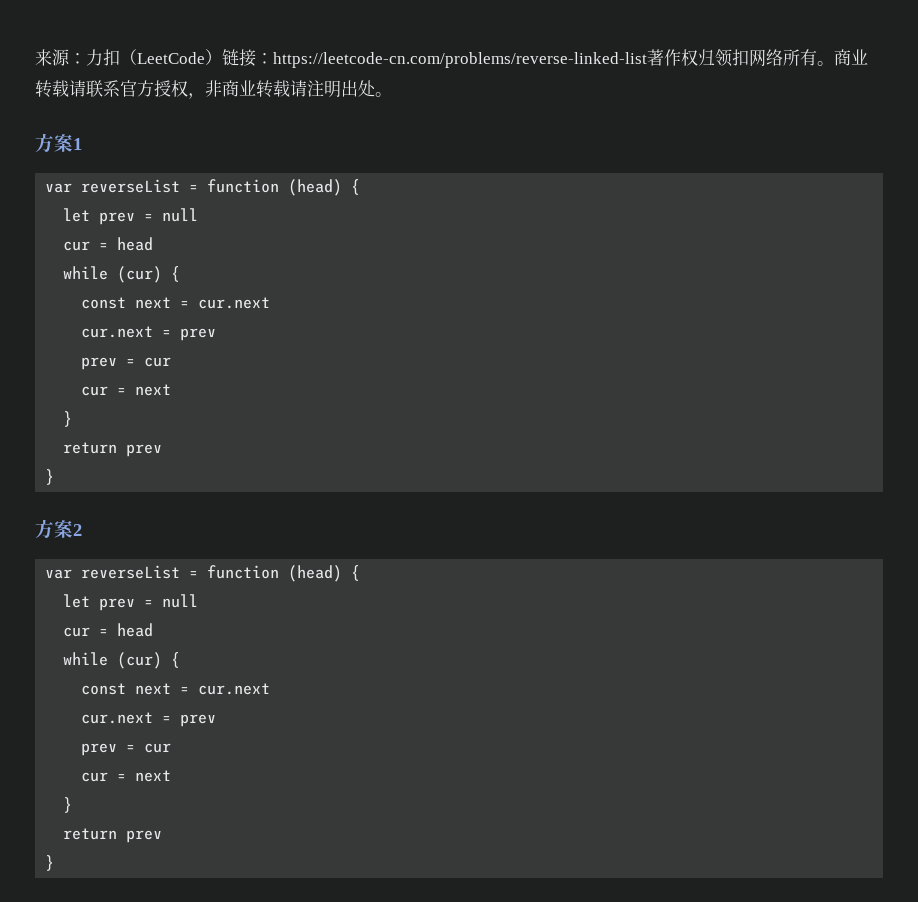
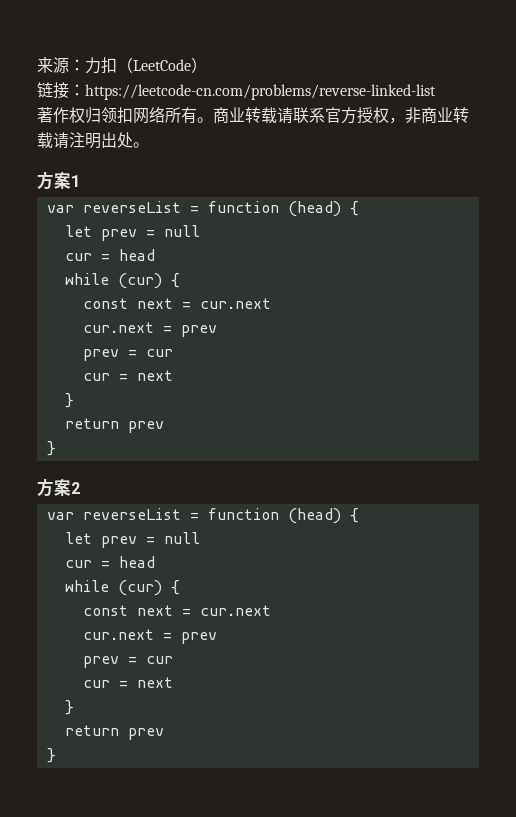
- 来源：力扣（LeetCode）链接：https://leetcode-cn.com/problems/reverse-linked-list著作权归领扣网络所有。
+ 来源：力扣（LeetCode）
+ 链接：https://leetcode-cn.com/problems/reverse-linked-list
+ 著作权归领扣网络所有。

